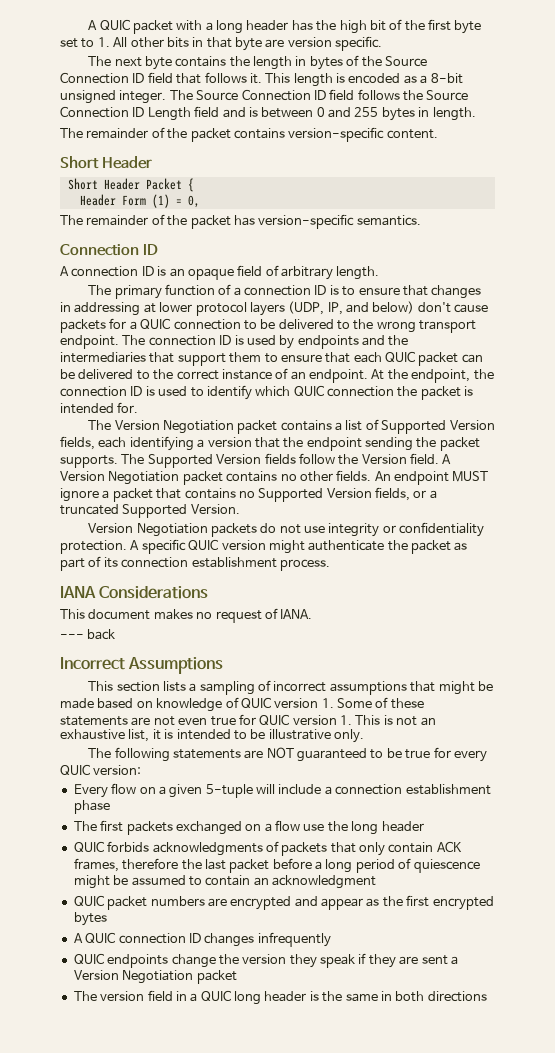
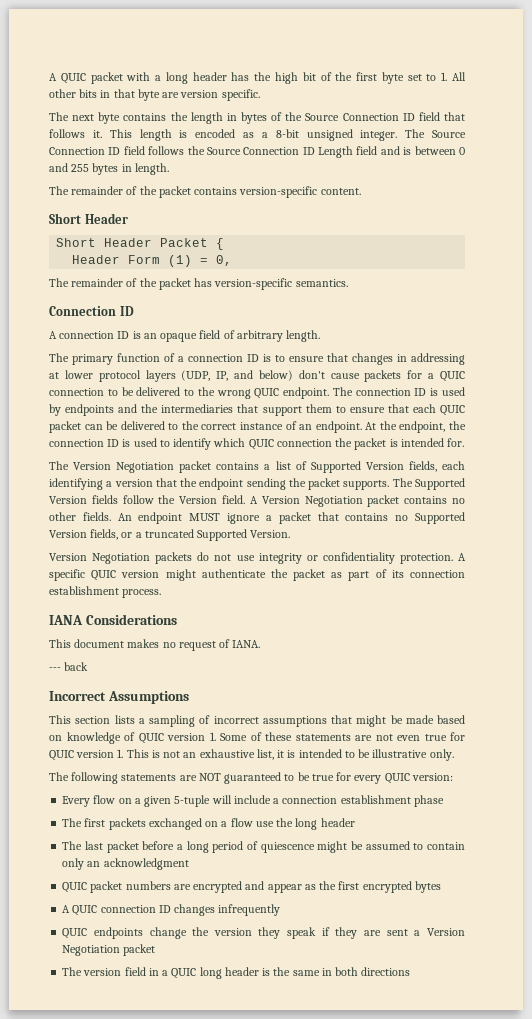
- The primary function of a connection ID is to ensure that changes in addressing at lower protocol layers (UDP, IP, and below) don't cause packets for a QUIC connection to be delivered to the wrong transport endpoint.
+ The primary function of a connection ID is to ensure that changes in addressing at lower protocol layers (UDP, IP, and below) don't cause packets for a QUIC connection to be delivered to the wrong QUIC endpoint.
- QUIC forbids acknowledgments of packets that only contain ACK frames, therefore the last packet before a long period of quiescence might be assumed to contain an acknowledgment
+ The last packet before a long period of quiescence might be assumed to contain only an acknowledgment

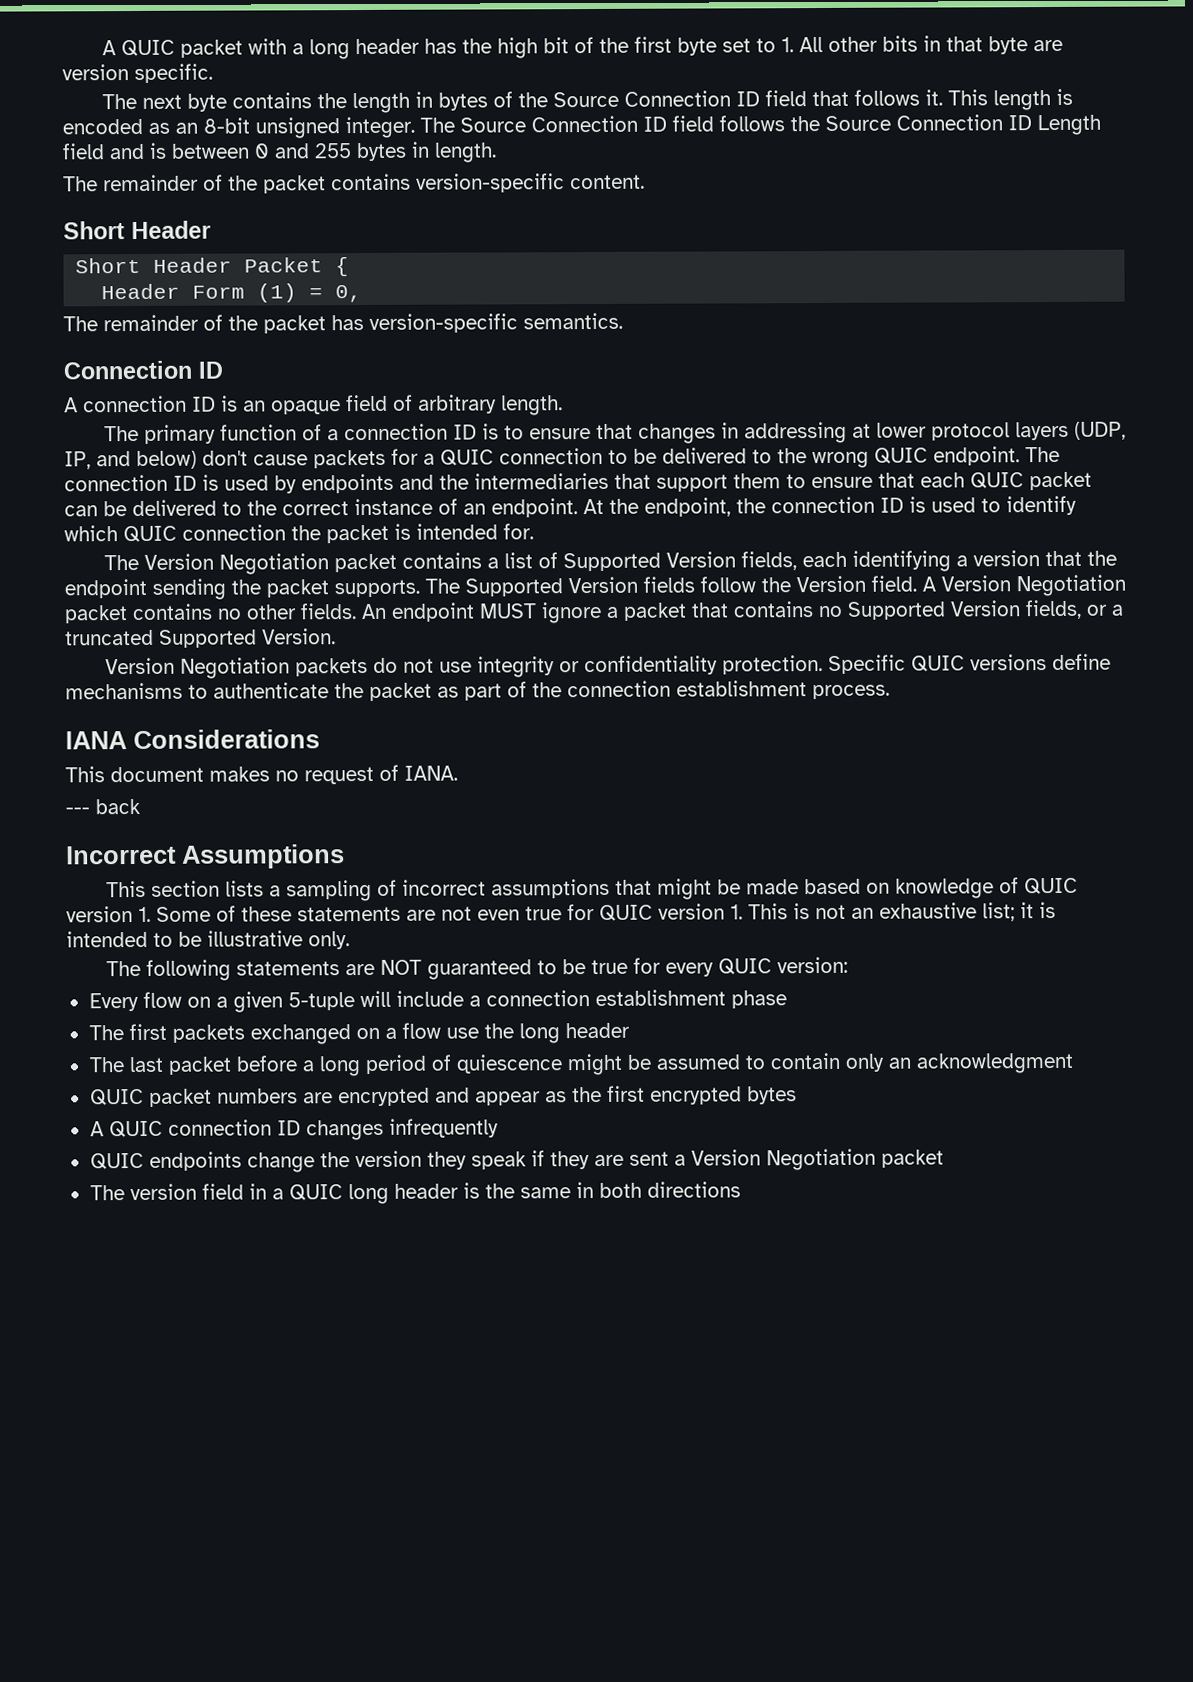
- This length is encoded as a 8-bit unsigned integer.
+ This length is encoded as an 8-bit unsigned integer.
- A specific QUIC version might authenticate the packet as part of its connection establishment process.
+ Specific QUIC versions define mechanisms to authenticate the packet as part of the connection establishment process.
- This section lists a sampling of incorrect assumptions that might be made based on knowledge of QUIC version 1. Some of these statements are not even true for QUIC version 1. This is not an exhaustive list, it is intended to be illustrative only.
+ This section lists a sampling of incorrect assumptions that might be made based on knowledge of QUIC version 1. Some of these statements are not even true for QUIC version 1. This is not an exhaustive list; it is intended to be illustrative only.

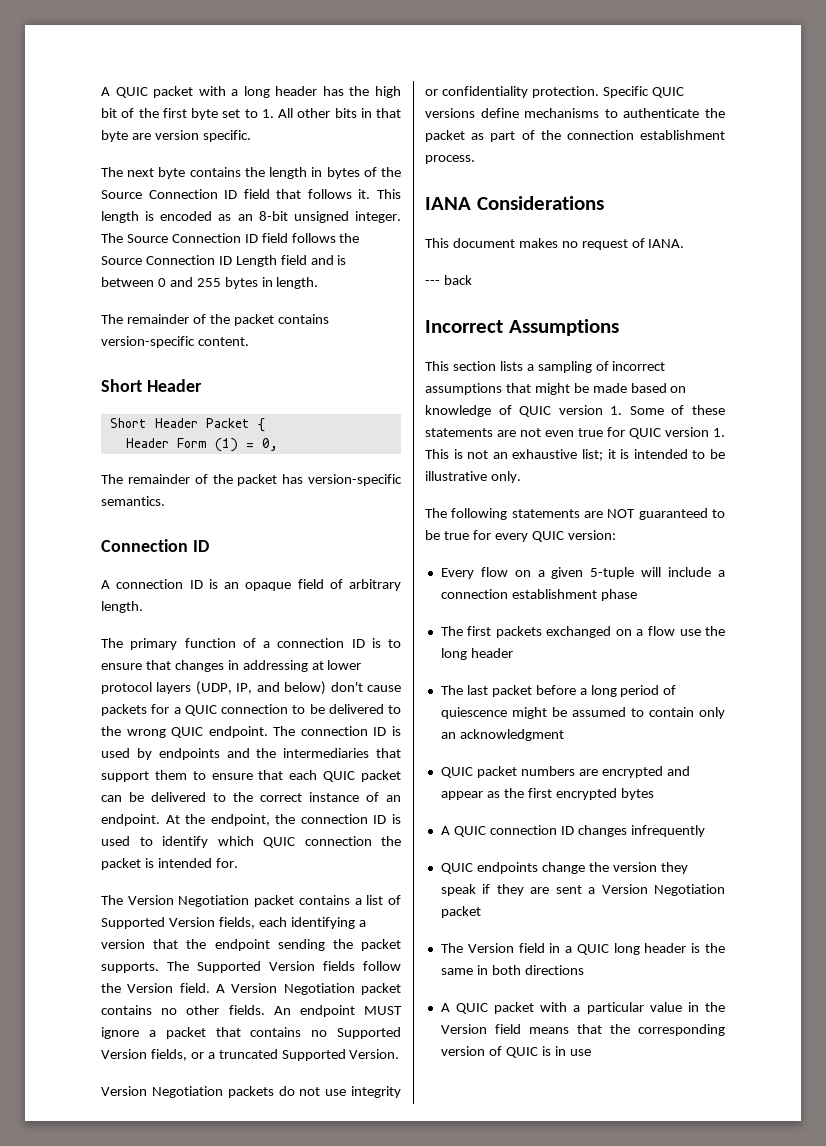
- The version field in a QUIC long header is the same in both directions
+ The Version field in a QUIC long header is the same in both directions
+ A QUIC packet with a particular value in the Version field means that the corresponding version of QUIC is in use

